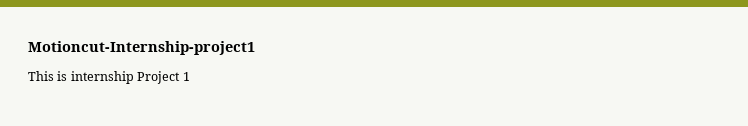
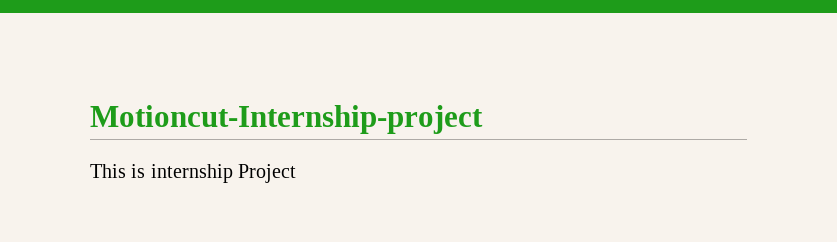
- Motioncut-Internship-project1
+ Motioncut-Internship-project
- This is internship Project 1
+ This is internship Project

